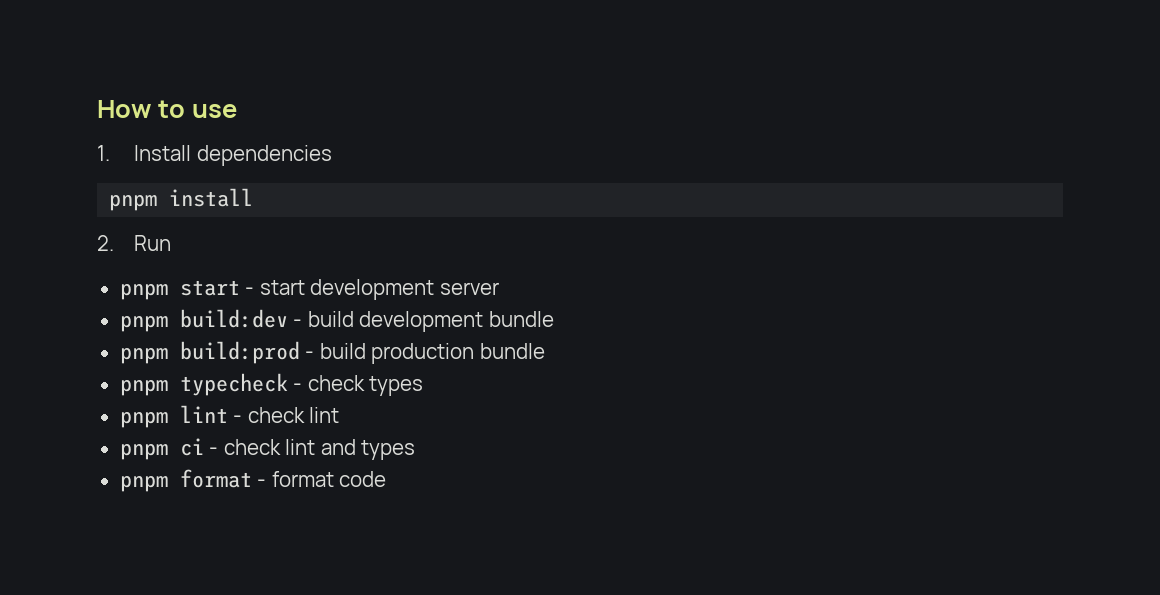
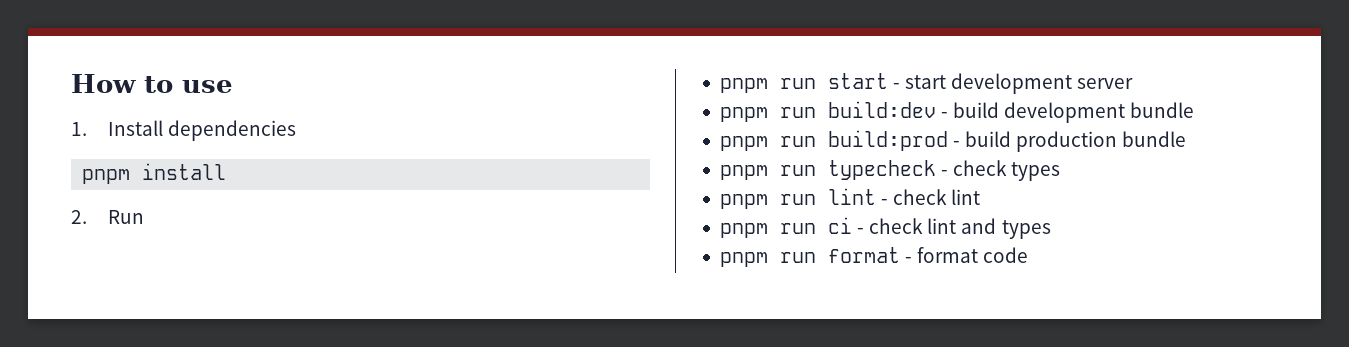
- pnpm start - start development server
+ pnpm run start - start development server
- pnpm build:dev - build development bundle
+ pnpm run build:dev - build development bundle
- pnpm build:prod - build production bundle
+ pnpm run build:prod - build production bundle
- pnpm typecheck - check types
+ pnpm run typecheck - check types
- pnpm lint - check lint
+ pnpm run lint - check lint
- pnpm ci - check lint and types
+ pnpm run ci - check lint and types
- pnpm format - format code
+ pnpm run format - format code

